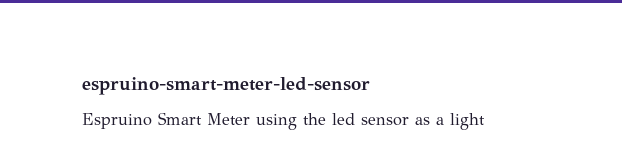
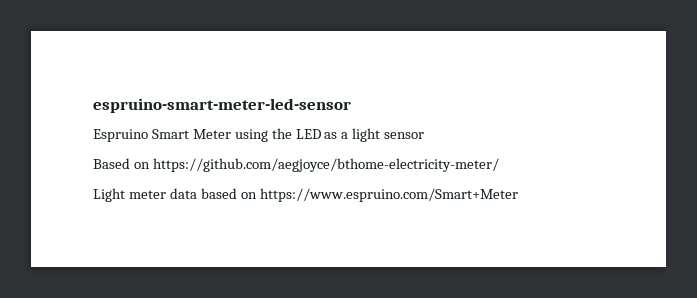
- Espruino Smart Meter using the led sensor as a light
+ Espruino Smart Meter using the LED as a light sensor
+ Based on https://github.com/aegjoyce/bthome-electricity-meter/
+ Light meter data based on https://www.espruino.com/Smart+Meter

